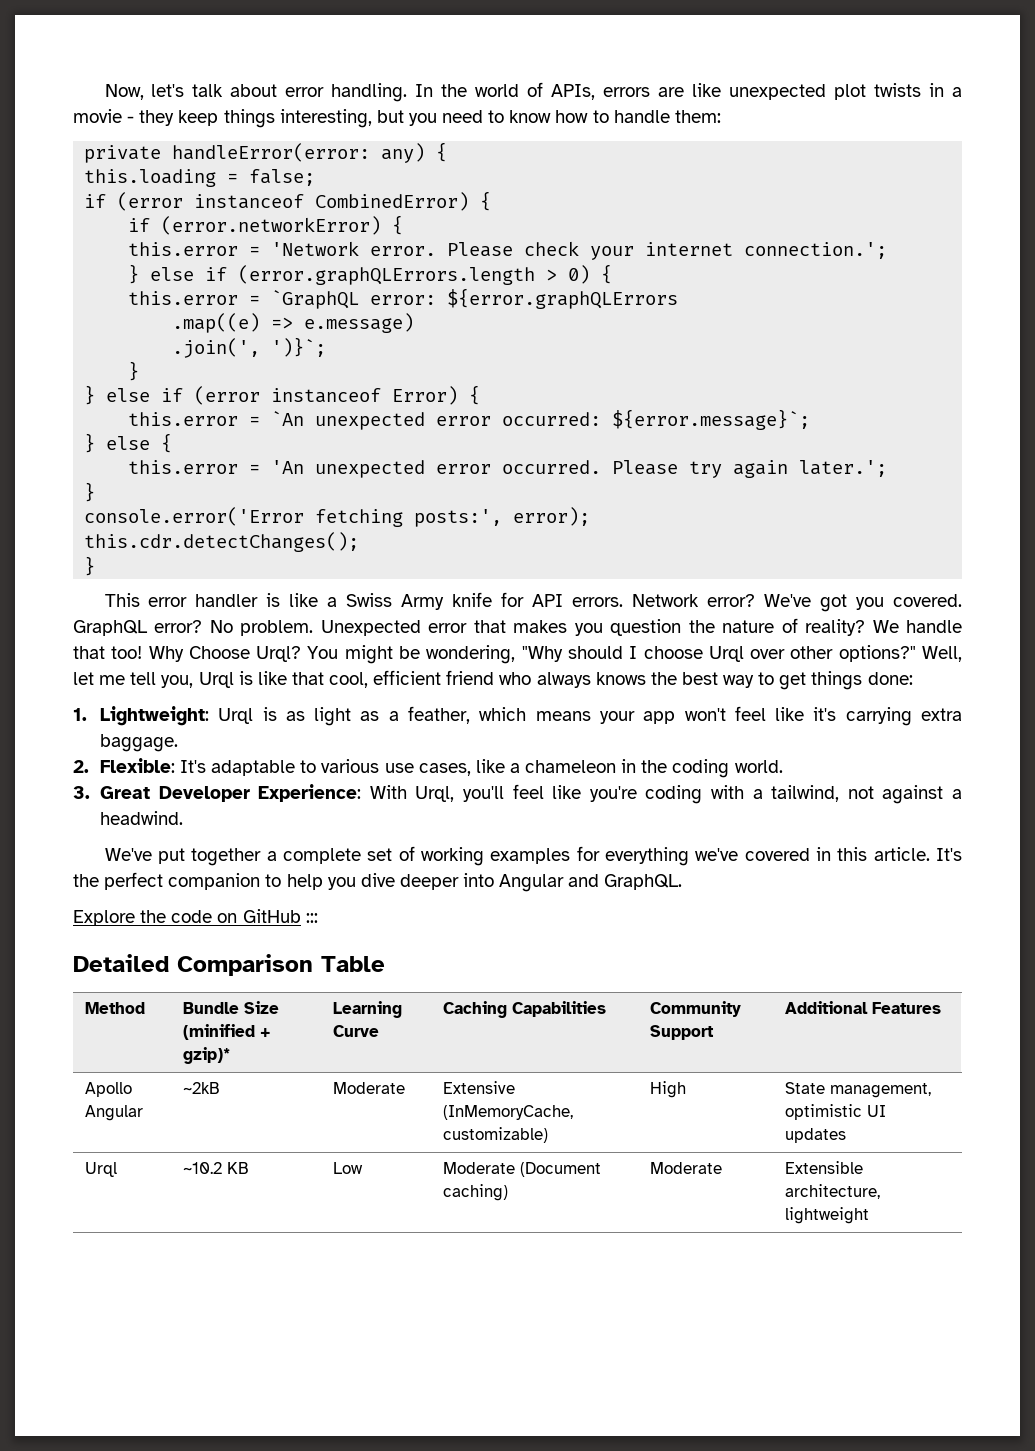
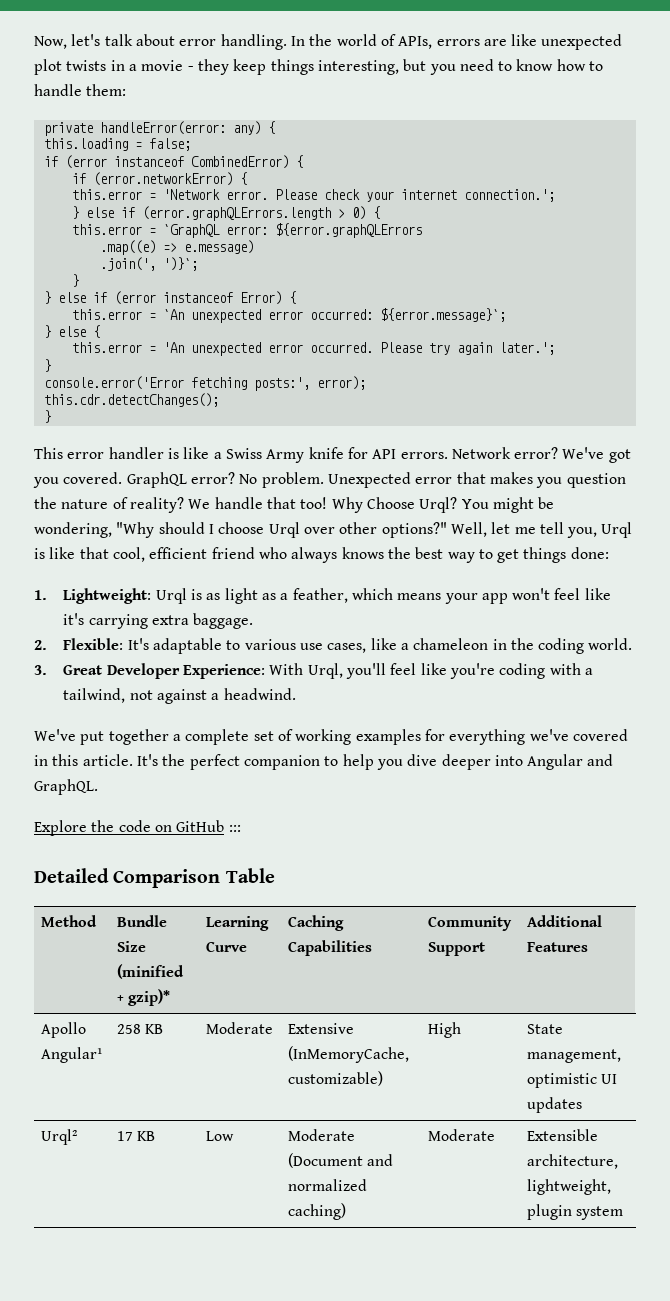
- Apollo Angular | ~2kB | Moderate | Extensive (InMemoryCache, customizable) | High | State management, optimistic UI updates
+ Apollo Angular¹ | 258 KB | Moderate | Extensive (InMemoryCache, customizable) | High | State management, optimistic UI updates
- Urql | ~10.2 KB | Low | Moderate (Document caching) | Moderate | Extensible architecture, lightweight
+ Urql² | 17 KB | Low | Moderate (Document and normalized caching) | Moderate | Extensible architecture, lightweight, plugin system

